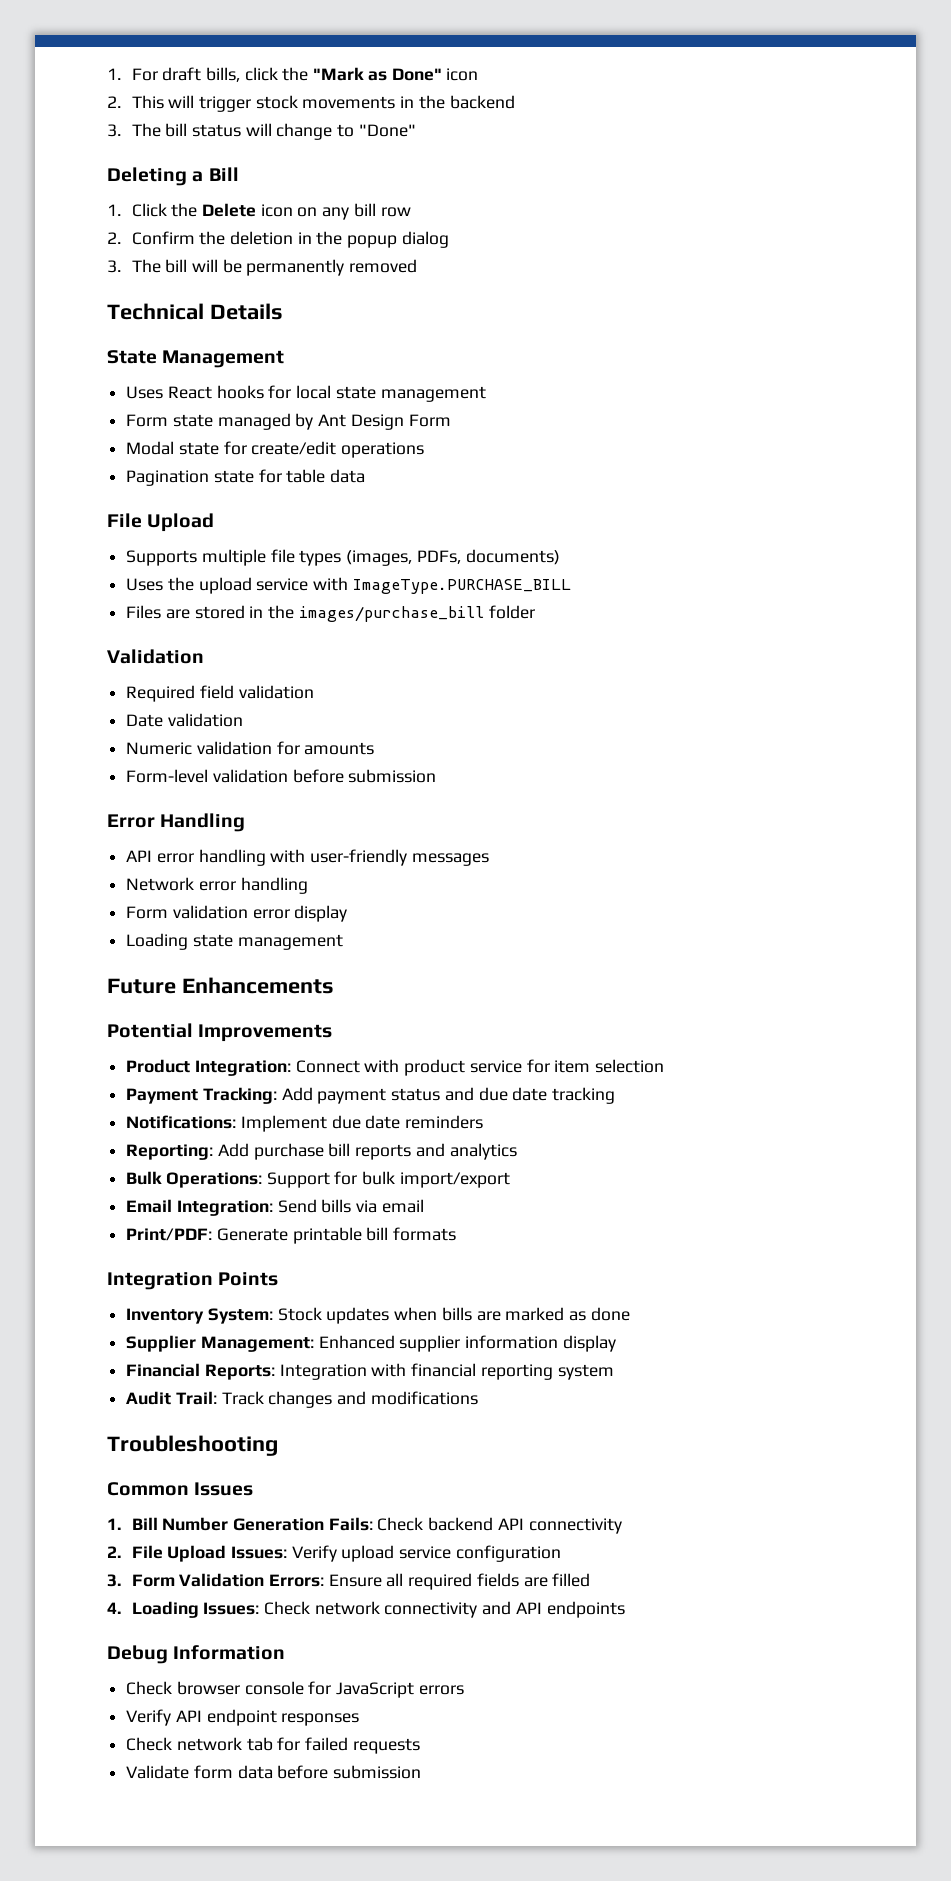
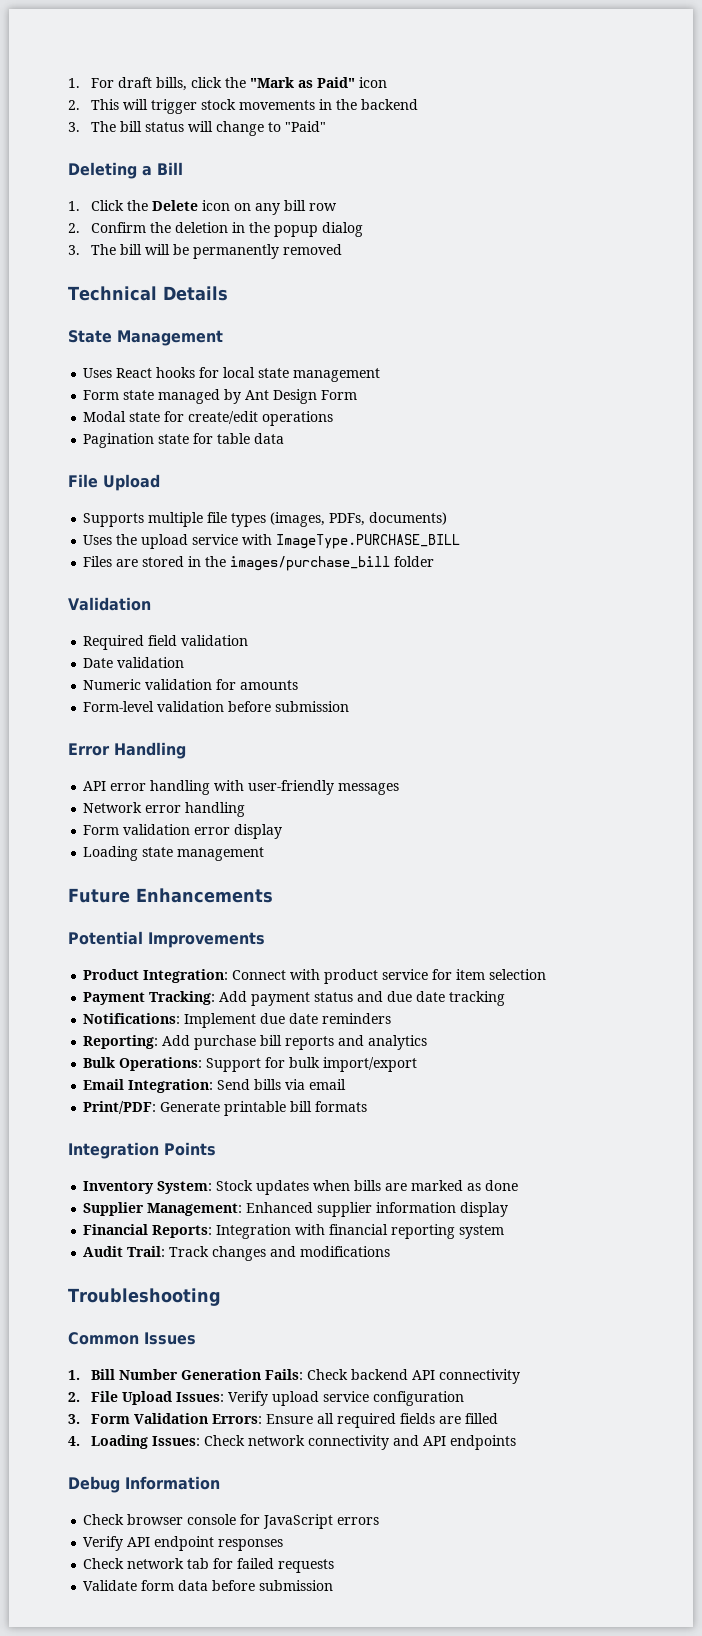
- 1. For draft bills, click the "Mark as Done" icon
+ 1. For draft bills, click the "Mark as Paid" icon
- 3. The bill status will change to "Done"
+ 3. The bill status will change to "Paid"

